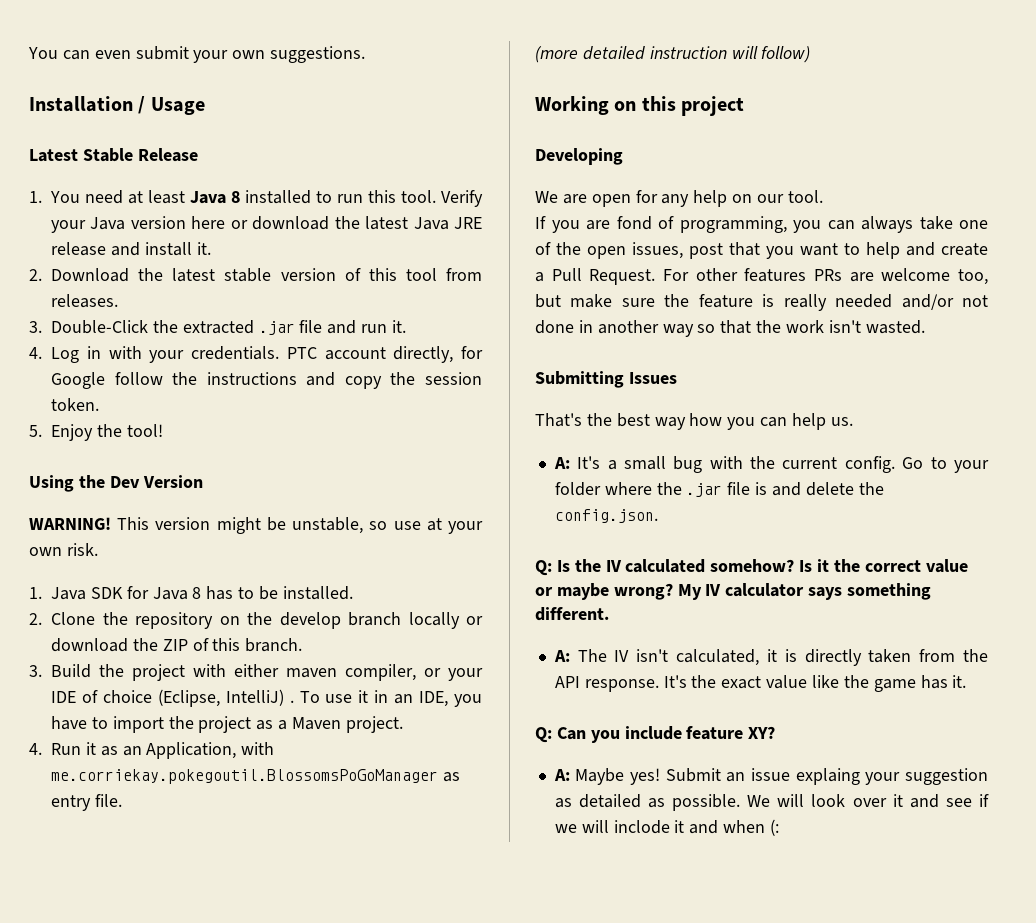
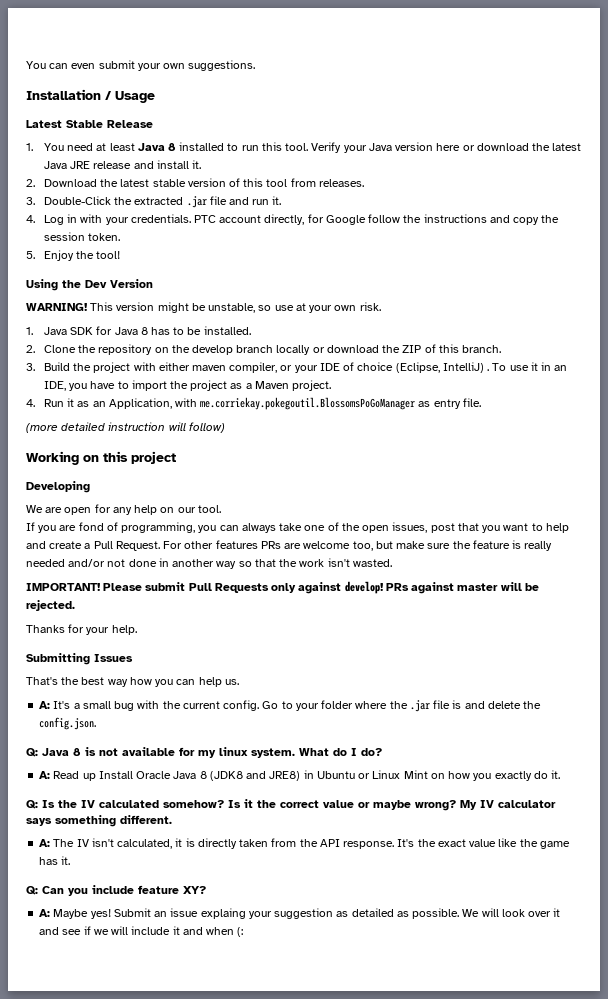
+ IMPORTANT! Please submit Pull Requests only against develop! PRs against master will be rejected.
+ Thanks for your help.
+ Q: Java 8 is not available for my linux system. What do I do?
+ A: Read up Install Oracle Java 8 (JDK8 and JRE8) in Ubuntu or Linux Mint on how you exactly do it.
- We will look over it and see if we will inclode it and when (:
+ We will look over it and see if we will include it and when (:

